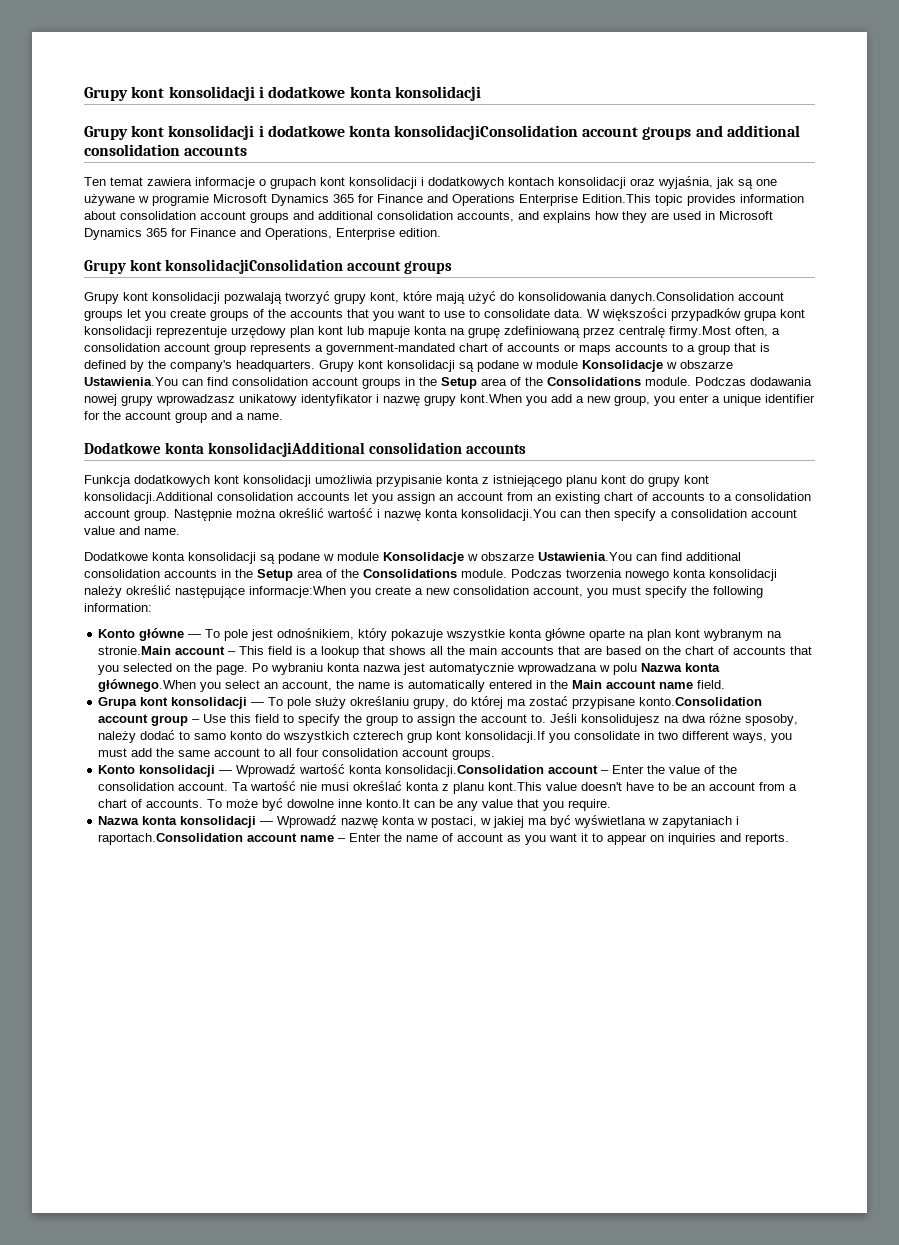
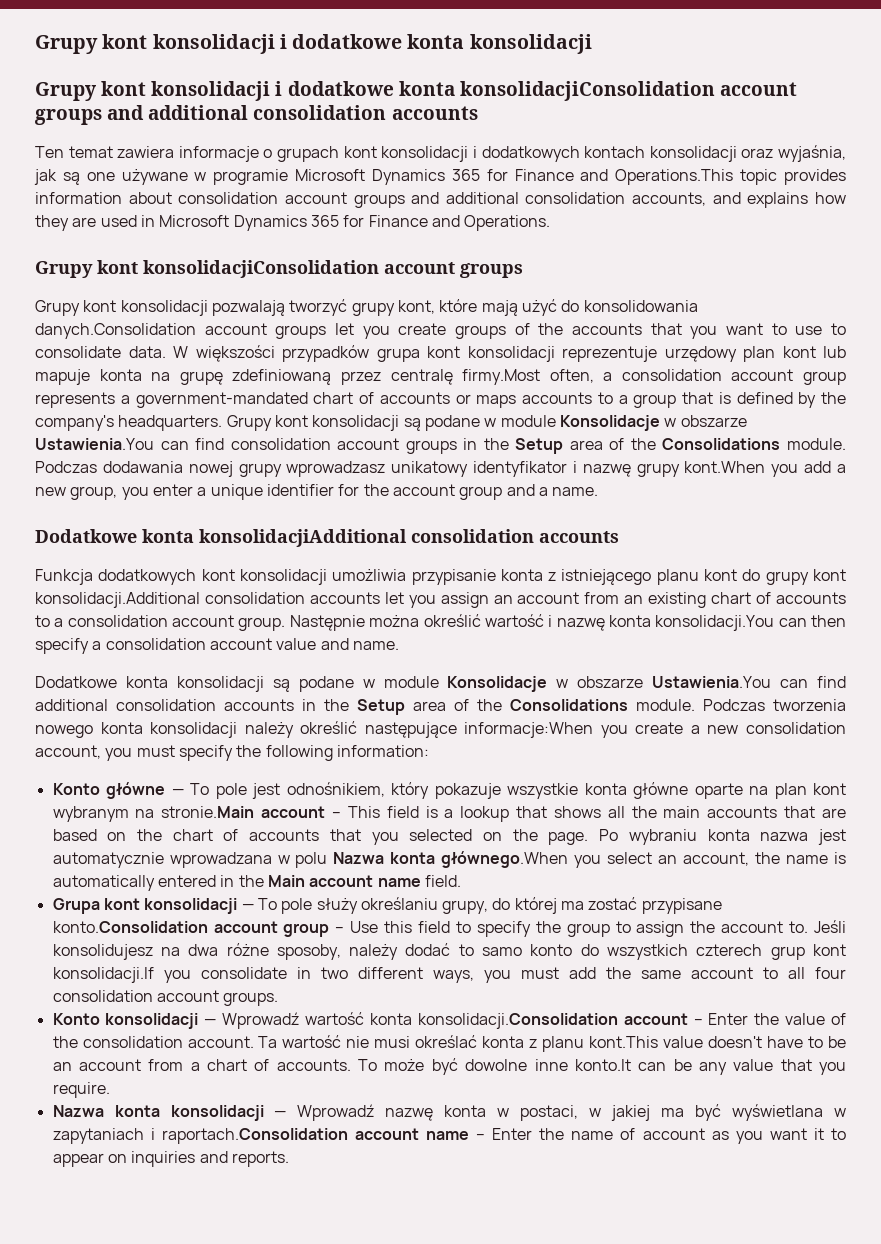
- Ten temat zawiera informacje o grupach kont konsolidacji i dodatkowych kontach konsolidacji oraz wyjaśnia, jak są one używane w programie Microsoft Dynamics 365 for Finance and Operations Enterprise Edition.This topic provides information about consolidation account groups and additional consolidation accounts, and explains how they are used in Microsoft Dynamics 365 for Finance and Operations, Enterprise edition.
+ Ten temat zawiera informacje o grupach kont konsolidacji i dodatkowych kontach konsolidacji oraz wyjaśnia, jak są one używane w programie Microsoft Dynamics 365 for Finance and Operations.This topic provides information about consolidation account groups and additional consolidation accounts, and explains how they are used in Microsoft Dynamics 365 for Finance and Operations.

